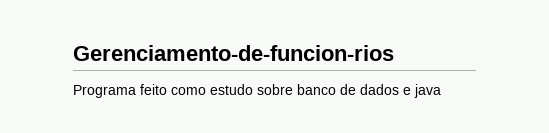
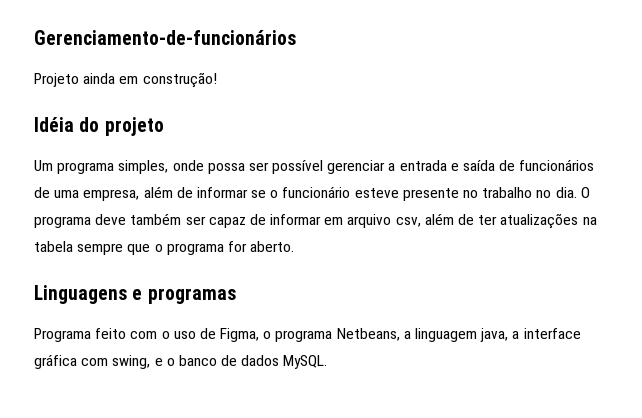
- Gerenciamento-de-funcion-rios
- Programa feito como estudo sobre banco de dados e java
+ Gerenciamento-de-funcionários
+ Projeto ainda em construção!
+ Idéia do projeto
+ Um programa simples, onde possa ser possível gerenciar a entrada e saída de funcionários de uma empresa, além de informar se o funcionário esteve presente no trabalho no dia. O programa deve também ser capaz de informar em arquivo csv, além de ter atualizações na tabela sempre que o programa for aberto.
+ Linguagens e programas
+ Programa feito com o uso de Figma, o programa Netbeans, a linguagem java, a interface gráfica com swing, e o banco de dados MySQL.

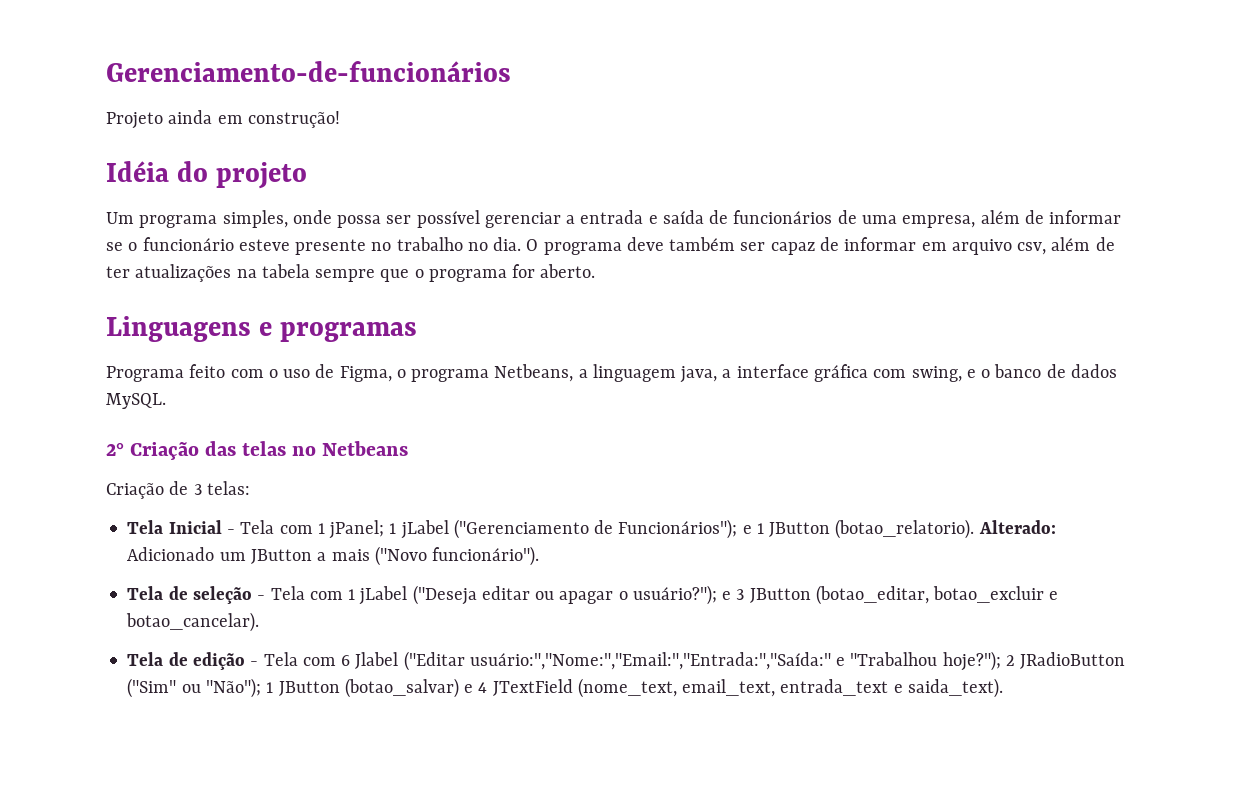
+ 2° Criação das telas no Netbeans
+ Criação de 3 telas:
+ Tela Inicial - Tela com 1 jPanel; 1 jLabel ("Gerenciamento de Funcionários"); e 1 JButton (botao_relatorio). Alterado: Adicionado um JButton a mais ("Novo funcionário").
+ Tela de seleção - Tela com 1 jLabel ("Deseja editar ou apagar o usuário?"); e 3 JButton (botao_editar, botao_excluir e botao_cancelar).
+ Tela de edição - Tela com 6 Jlabel ("Editar usuário:","Nome:","Email:","Entrada:","Saída:" e "Trabalhou hoje?"); 2 JRadioButton ("Sim" ou "Não"); 1 JButton (botao_salvar) e 4 JTextField (nome_text, email_text, entrada_text e saida_text).

